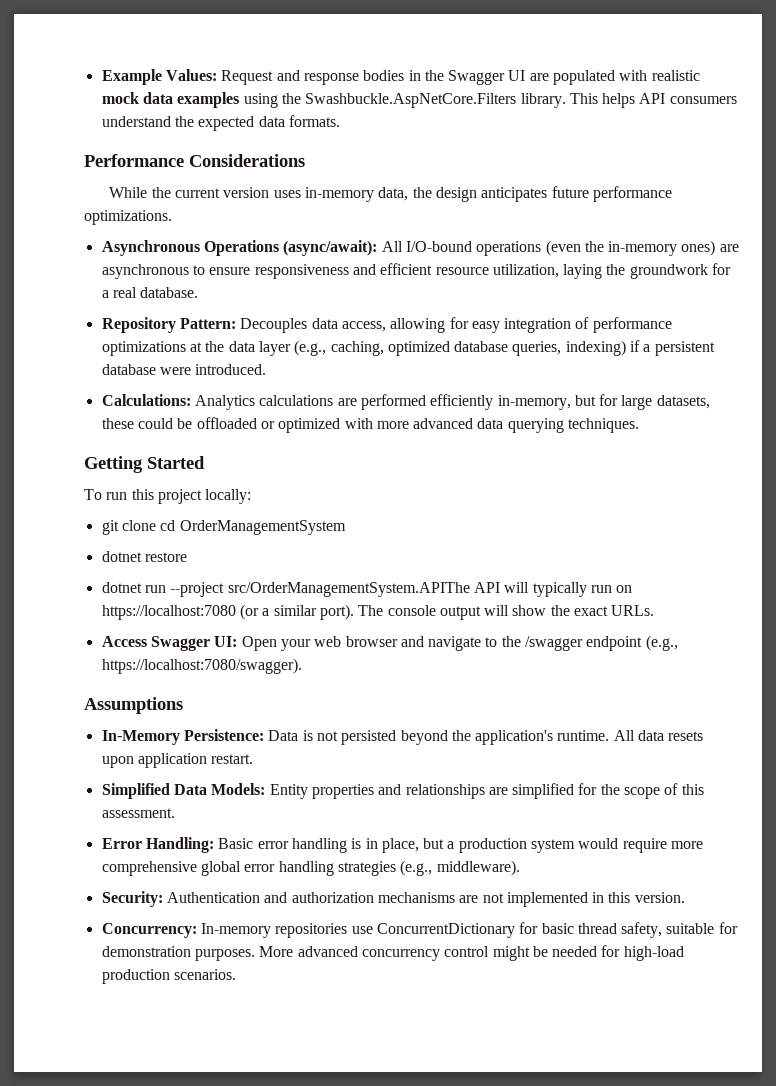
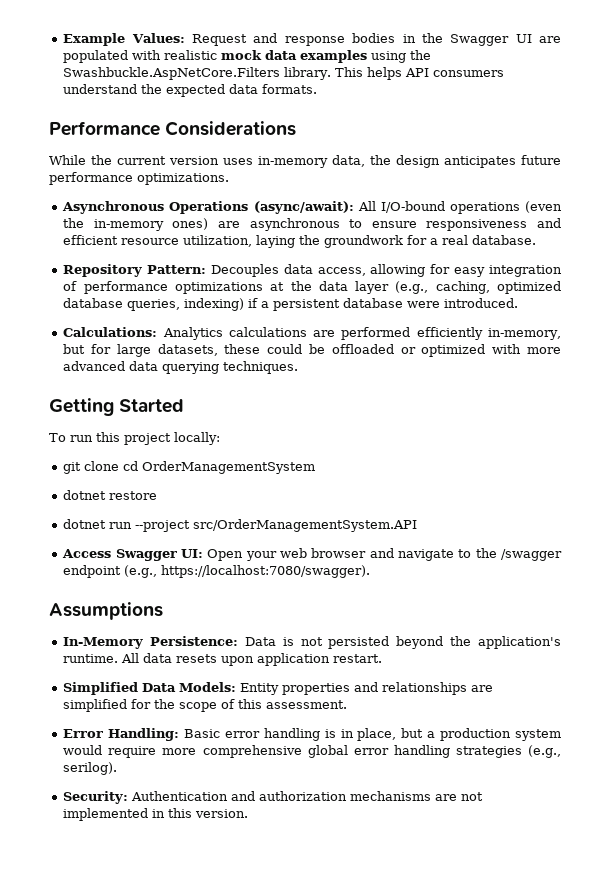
- dotnet run --project src/OrderManagementSystem.APIThe API will typically run on https://localhost:7080 (or a similar port). The console output will show the exact URLs.
+ dotnet run --project src/OrderManagementSystem.API
- Error Handling: Basic error handling is in place, but a production system would require more comprehensive global error handling strategies (e.g., middleware).
+ Error Handling: Basic error handling is in place, but a production system would require more comprehensive global error handling strategies (e.g., serilog).
- Concurrency: In-memory repositories use ConcurrentDictionary for basic thread safety, suitable for demonstration purposes. More advanced concurrency control might be needed for high-load production scenarios.

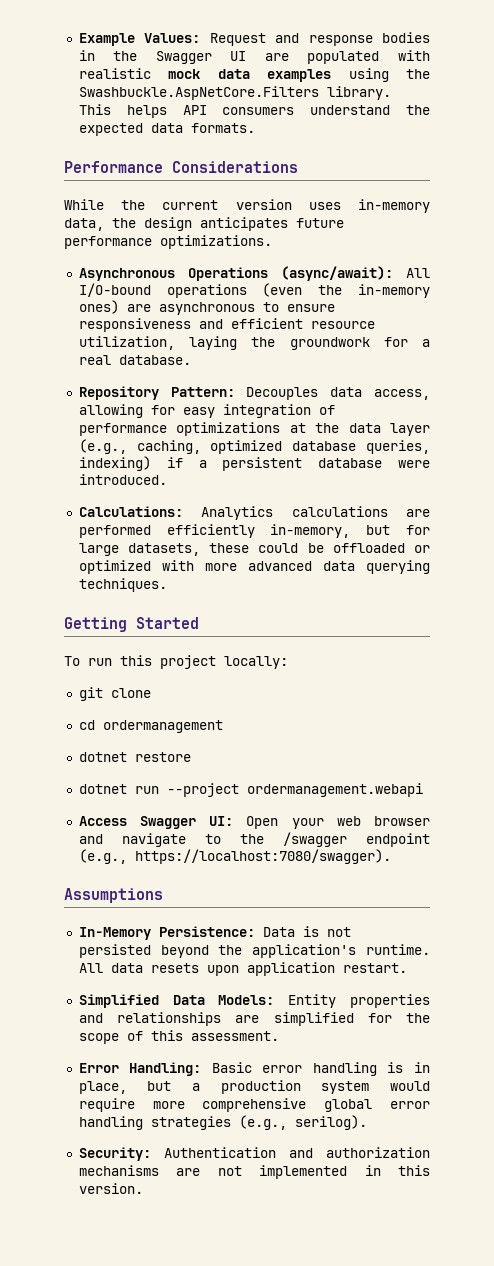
- git clone cd OrderManagementSystem
+ git clone
+ cd ordermanagement
- dotnet run --project src/OrderManagementSystem.API
+ dotnet run --project ordermanagement.webapi

